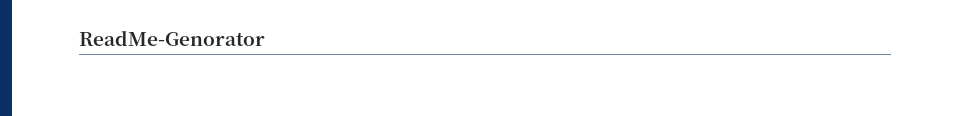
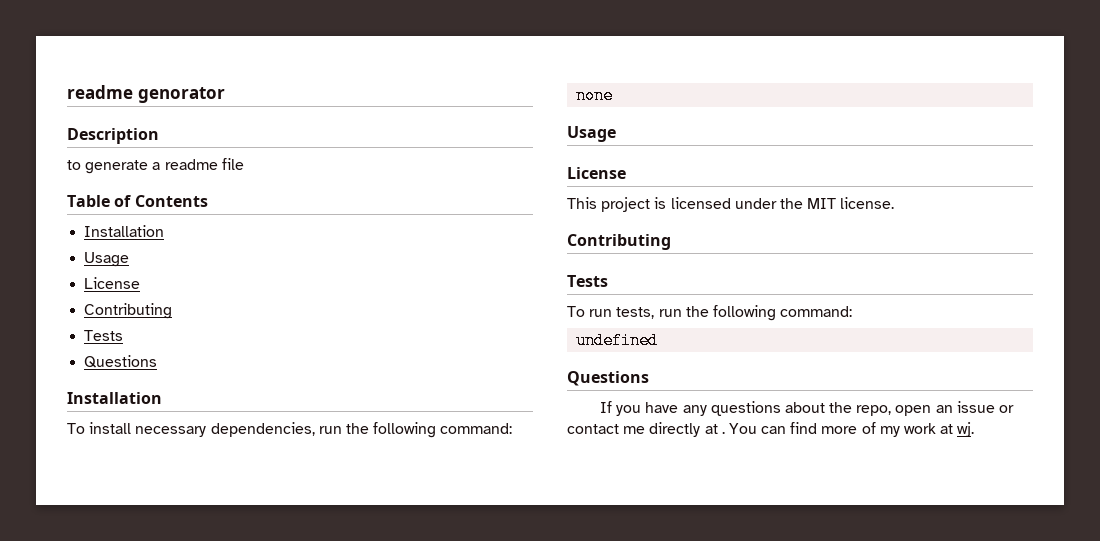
- ReadMe-Genorator
+ readme genorator
+ Description
+ to generate a readme file
+ Table of Contents
+ Installation
+ Usage
+ License
+ Contributing
+ Tests
+ Questions
+ Installation
+ To install necessary dependencies, run the following command:
+ none
+ Usage
+ License
+ This project is licensed under the MIT license.
+ Contributing
+ Tests
+ To run tests, run the following command:
+ undefined
+ Questions
+ If you have any questions about the repo, open an issue or contact me directly at . You can find more of my work at wj.

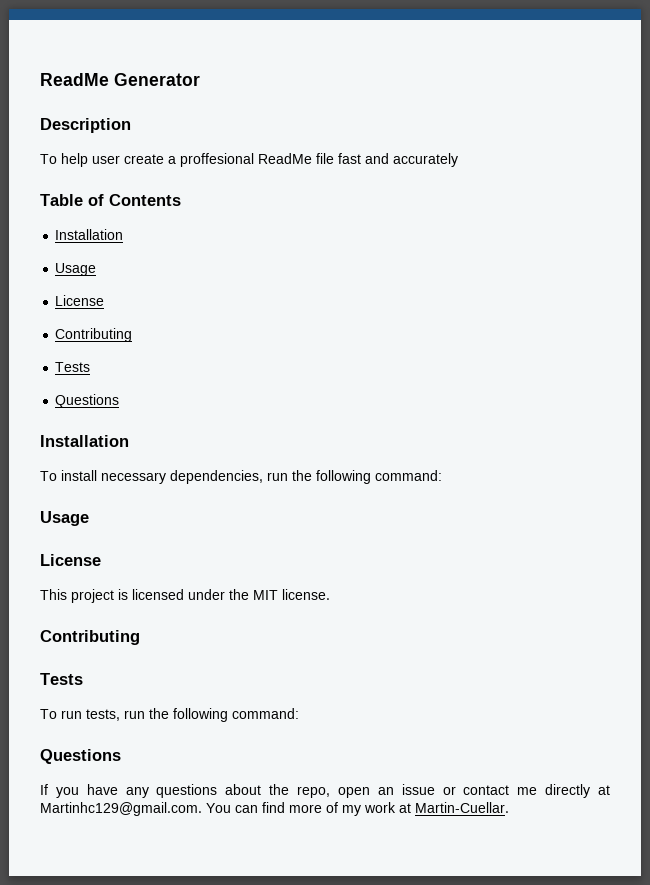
- readme genorator
+ ReadMe Generator
- to generate a readme file
+ To help user create a proffesional ReadMe file fast and accurately
- none
- undefined
- If you have any questions about the repo, open an issue or contact me directly at . You can find more of my work at wj.
+ If you have any questions about the repo, open an issue or contact me directly at Martinhc129@gmail.com. You can find more of my work at Martin-Cuellar.

